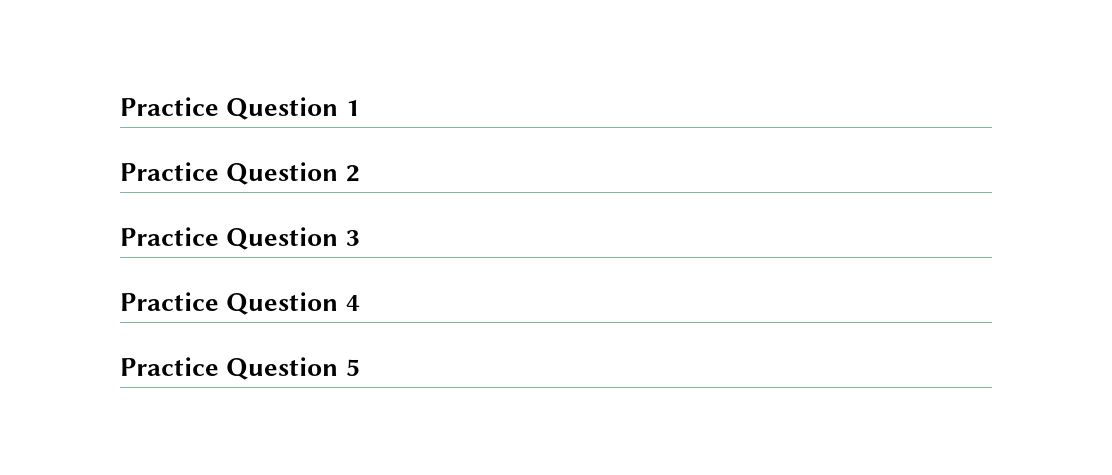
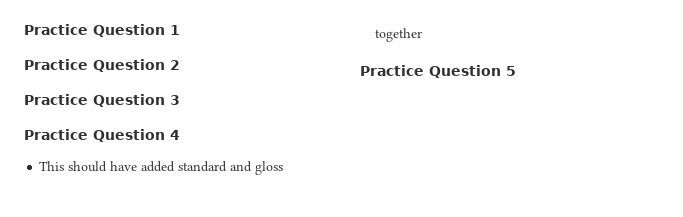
+ This should have added standard and gloss together

